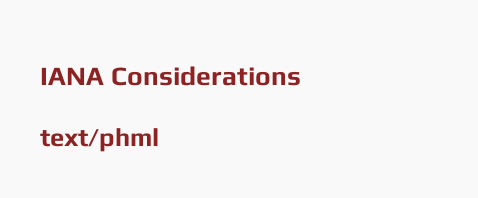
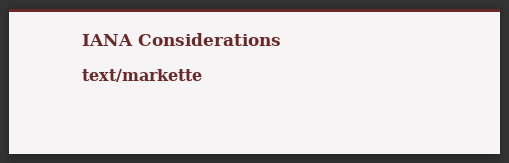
- text/phml
+ text/markette

